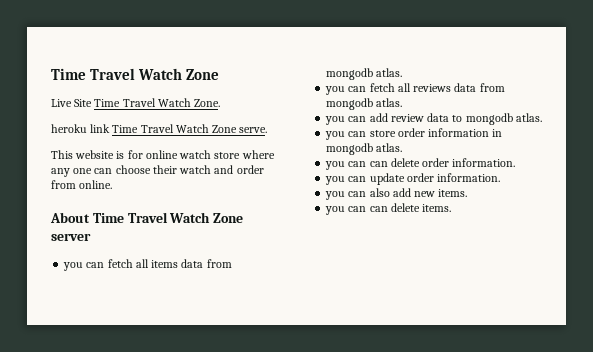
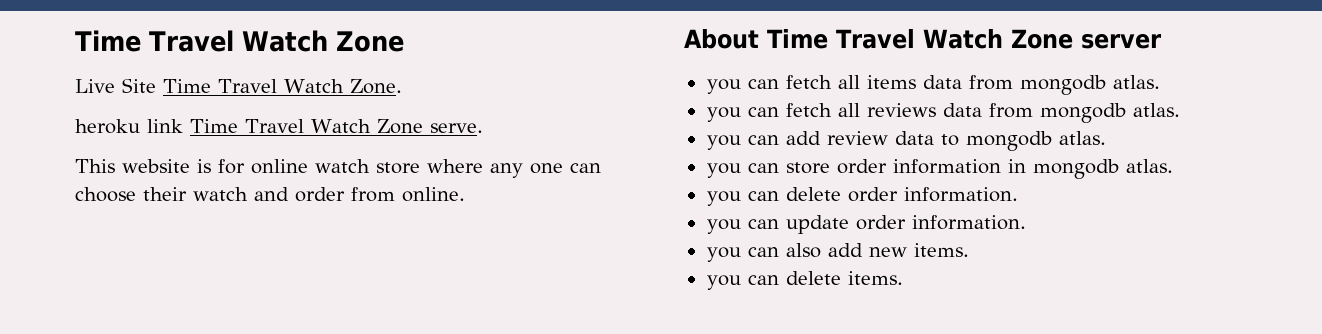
- you can can delete order information.
+ you can delete order information.
- you can can delete items.
+ you can delete items.

